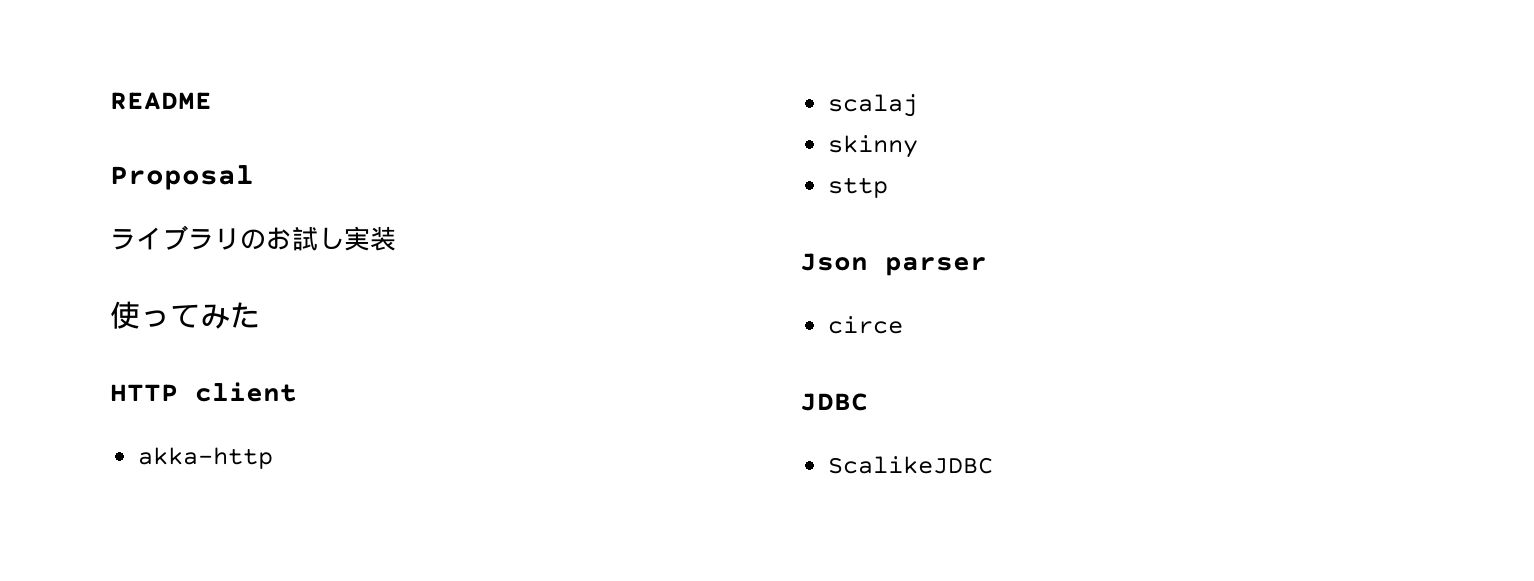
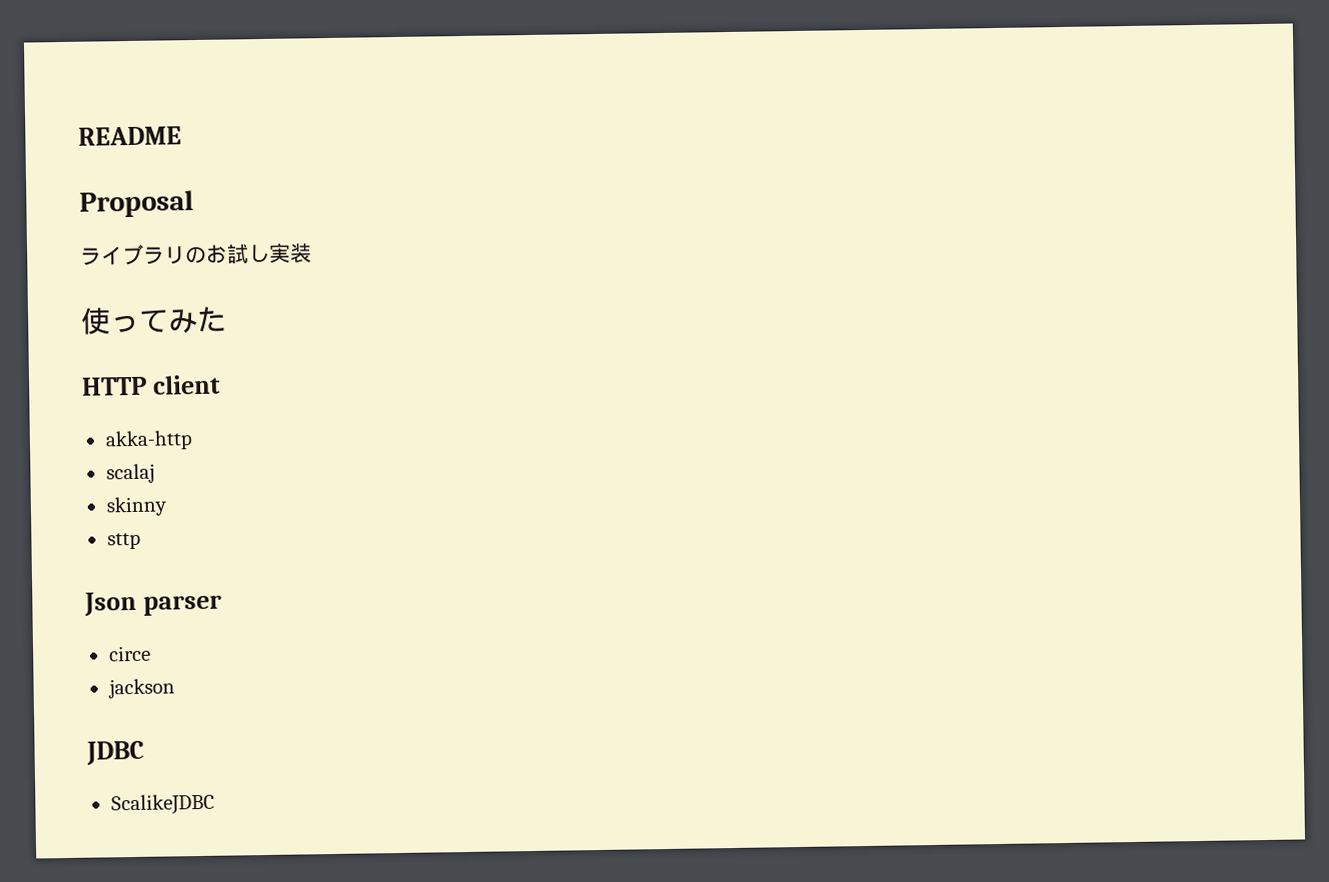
+ jackson

